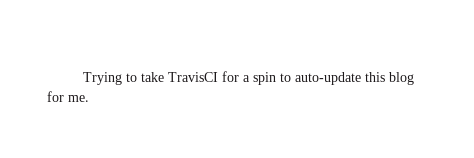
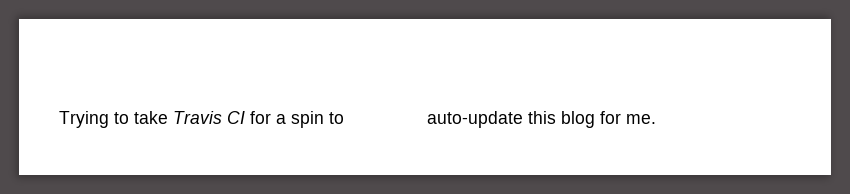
- Trying to take TravisCI for a spin to auto-update this blog for me.
+ Trying to take Travis CI for a spin to auto-update this blog for me.

